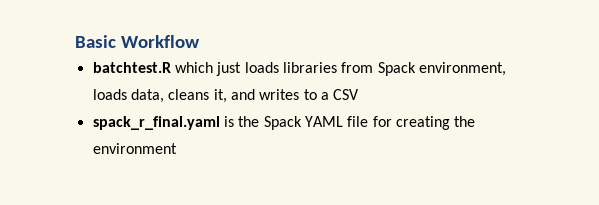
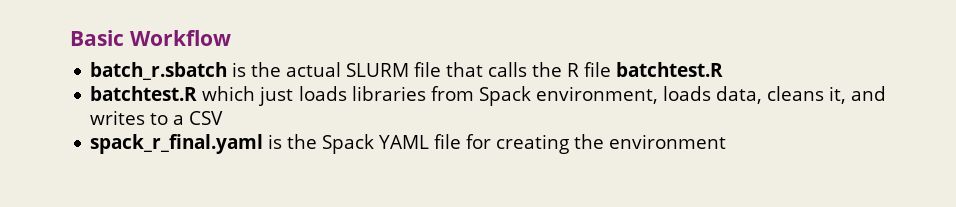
+ batch_r.sbatch is the actual SLURM file that calls the R file batchtest.R

